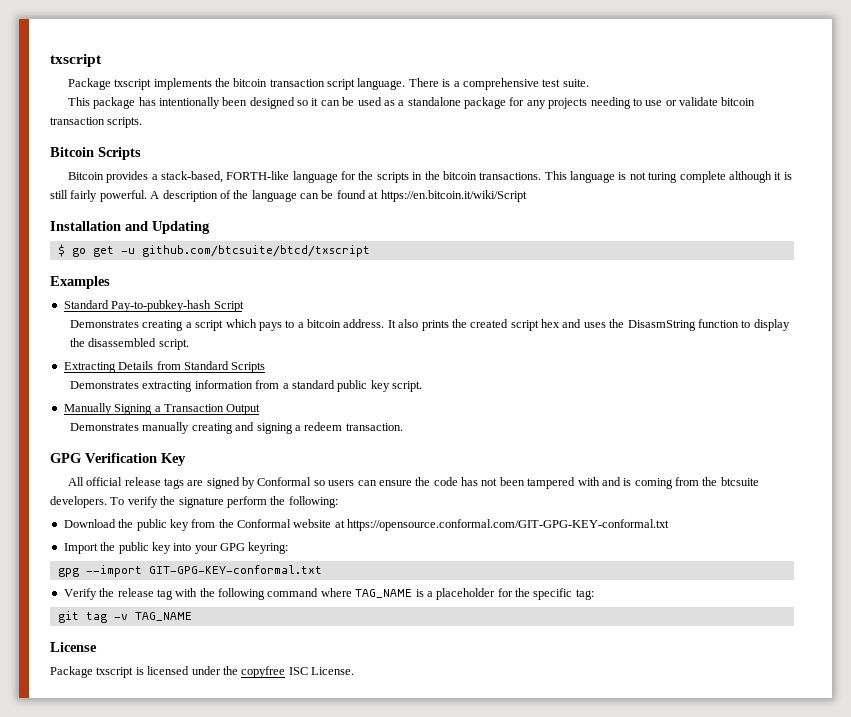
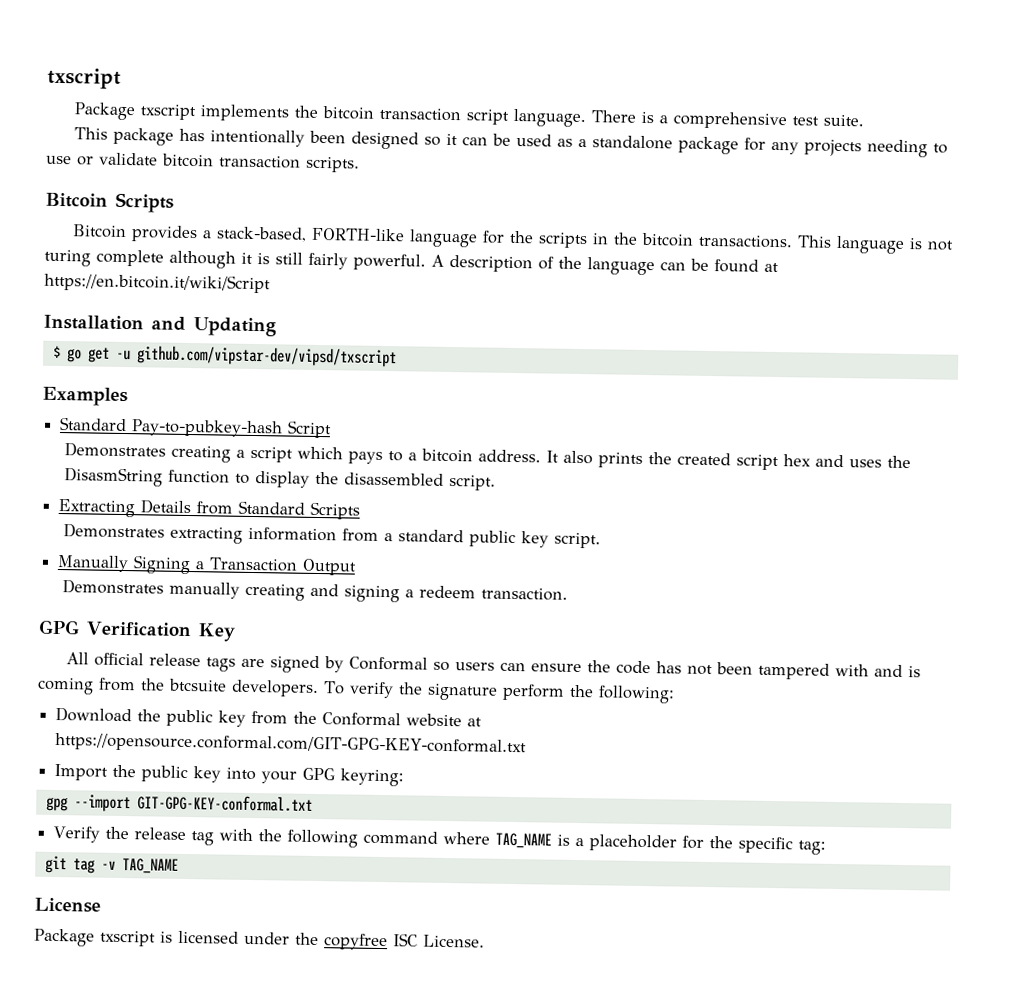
- $ go get -u github.com/btcsuite/btcd/txscript
+ $ go get -u github.com/vipstar-dev/vipsd/txscript

